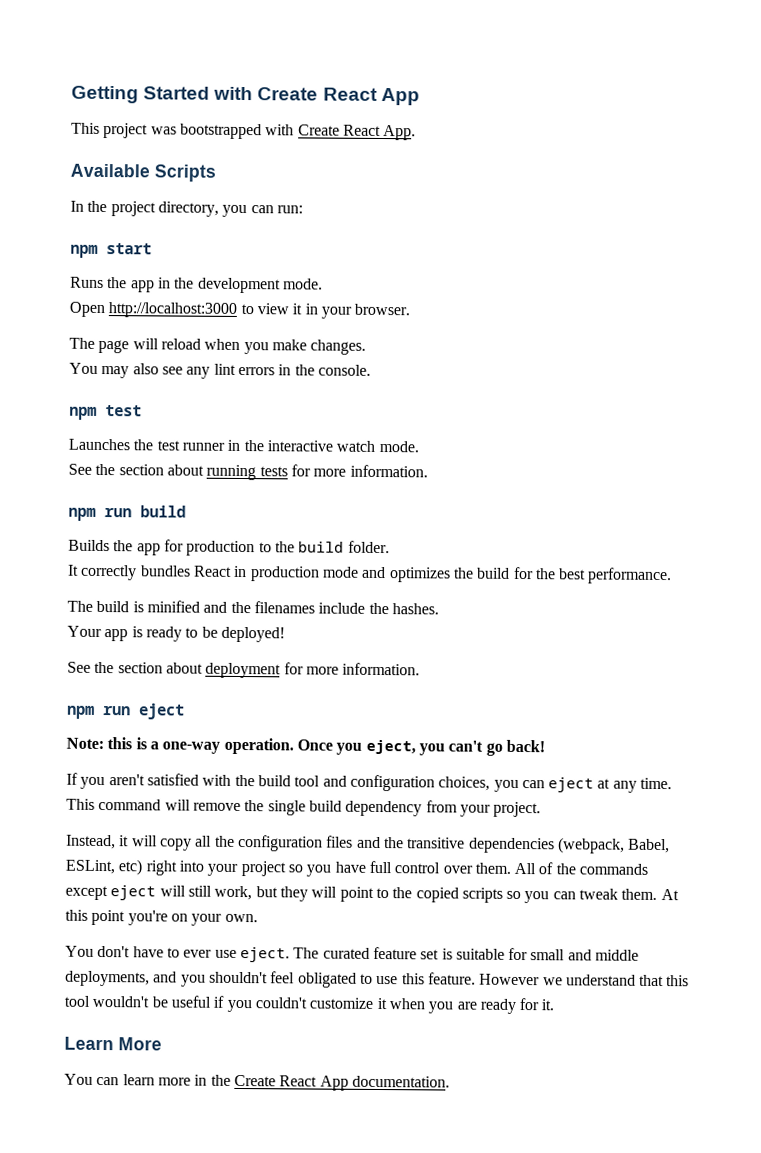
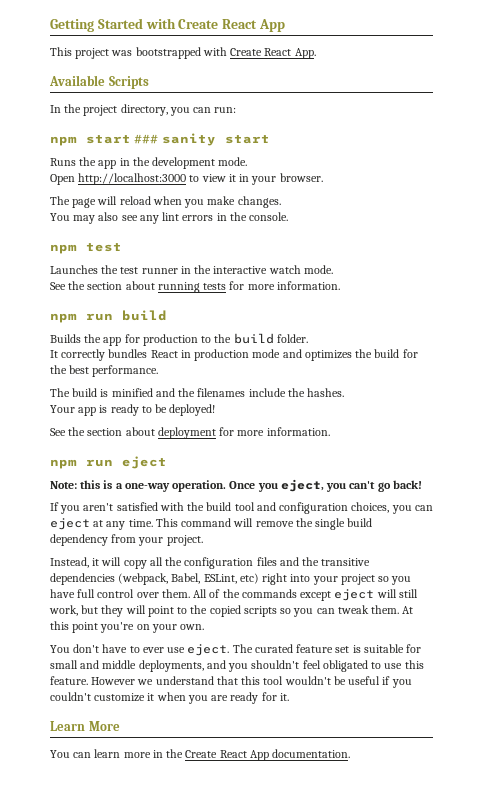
- npm start
+ npm start ### sanity start

